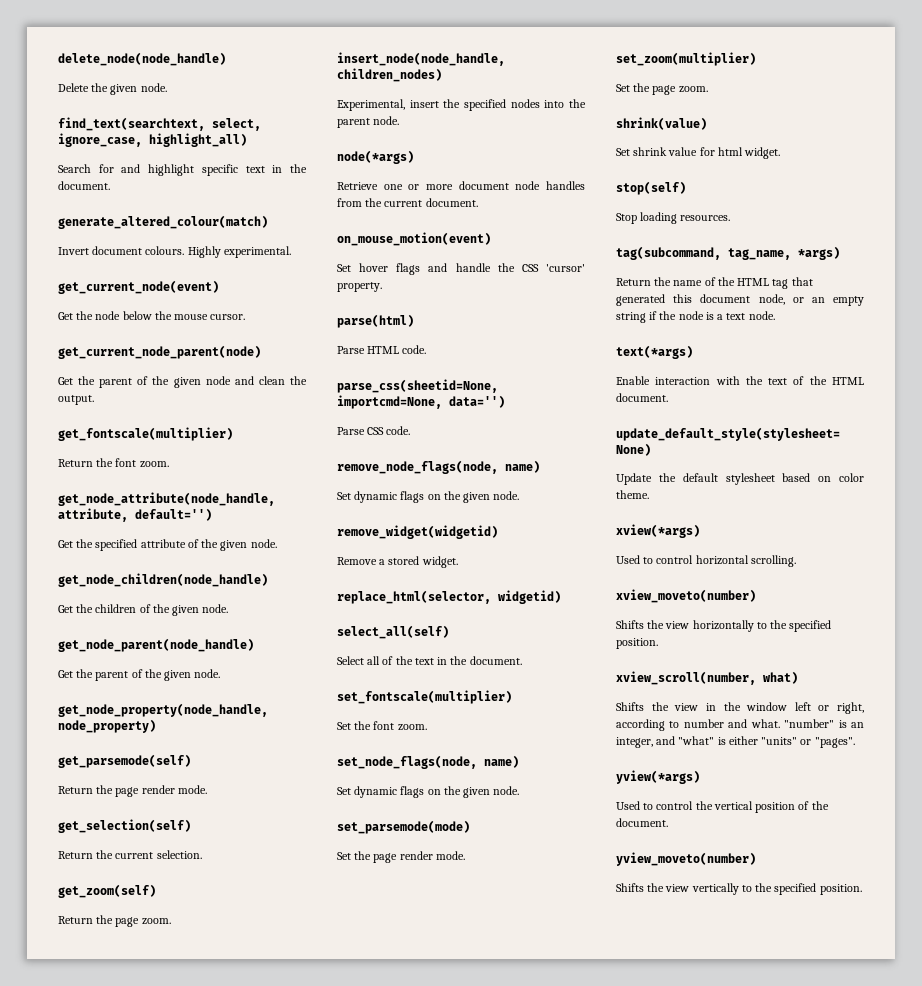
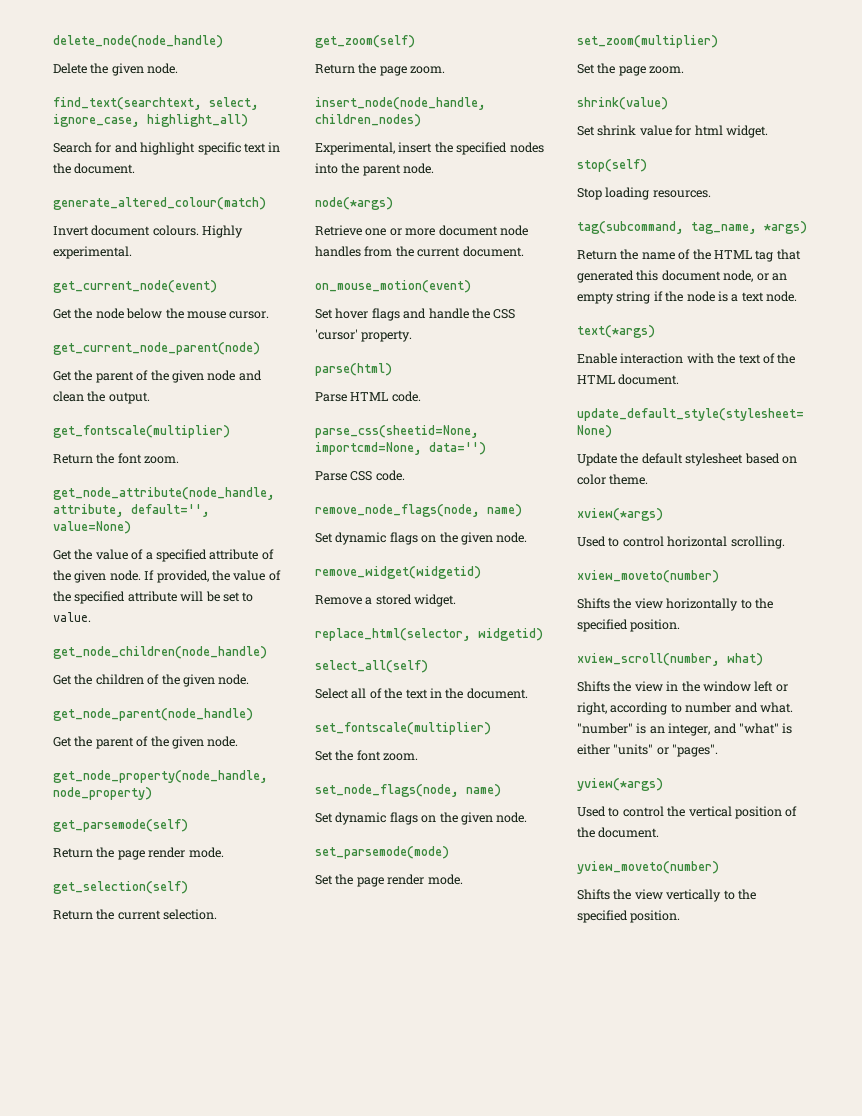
- get_node_attribute(node_handle, attribute, default='')
- Get the specified attribute of the given node.
+ get_node_attribute(node_handle, attribute, default='', value=None)
+ Get the value of a specified attribute of the given node. If provided, the value of the specified attribute will be set to value.

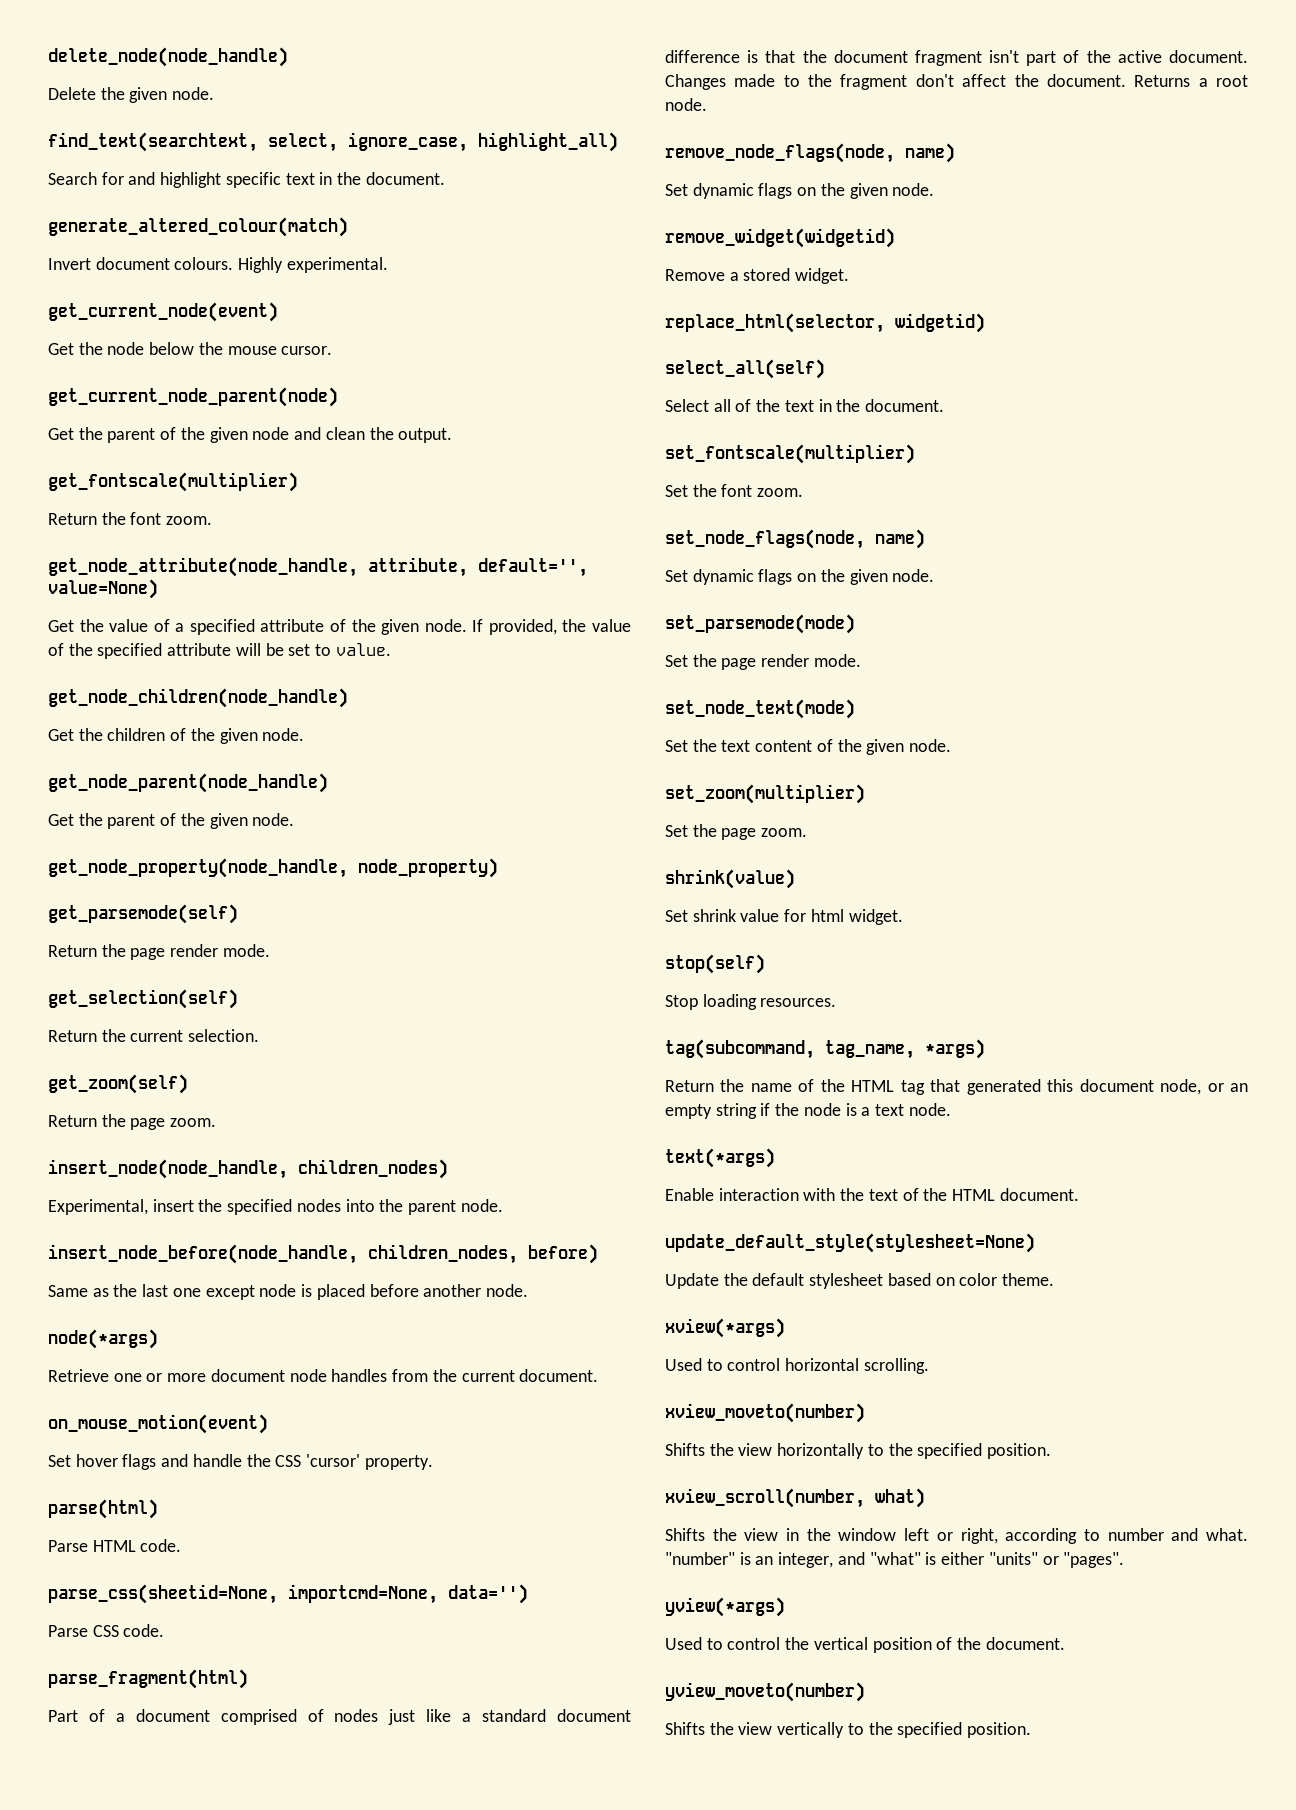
+ insert_node_before(node_handle, children_nodes, before)
+ Same as the last one except node is placed before another node.
+ parse_fragment(html)
+ Part of a document comprised of nodes just like a standard document difference is that the document fragment isn't part of the active document. Changes made to the fragment don't affect the document. Returns a root node.
+ set_node_text(mode)
+ Set the text content of the given node.

